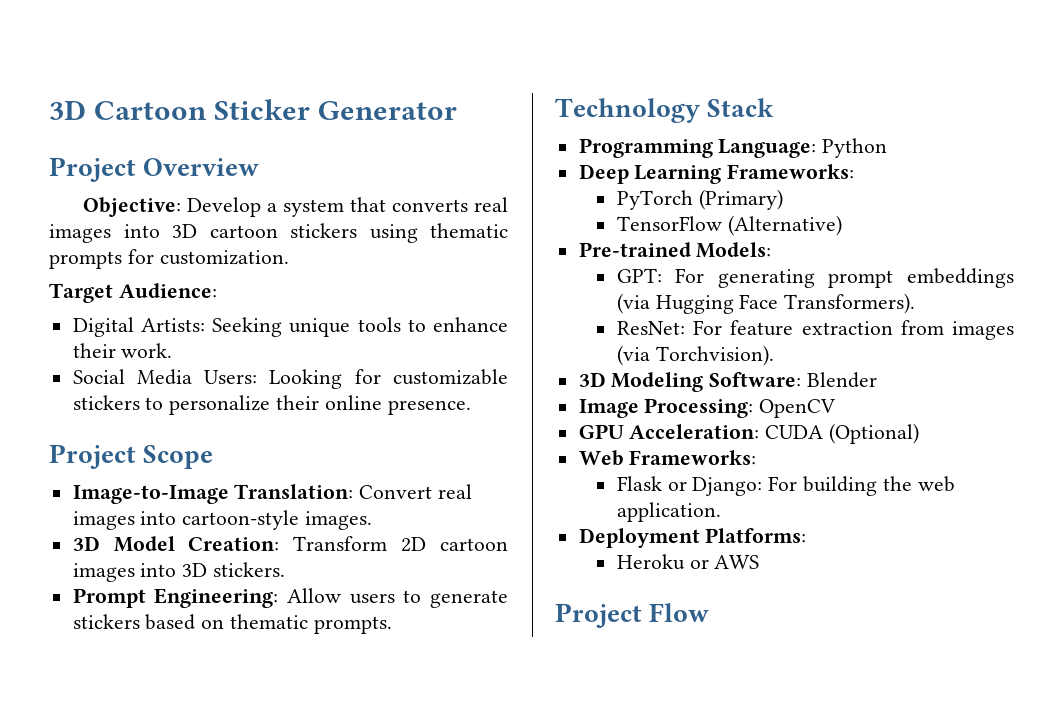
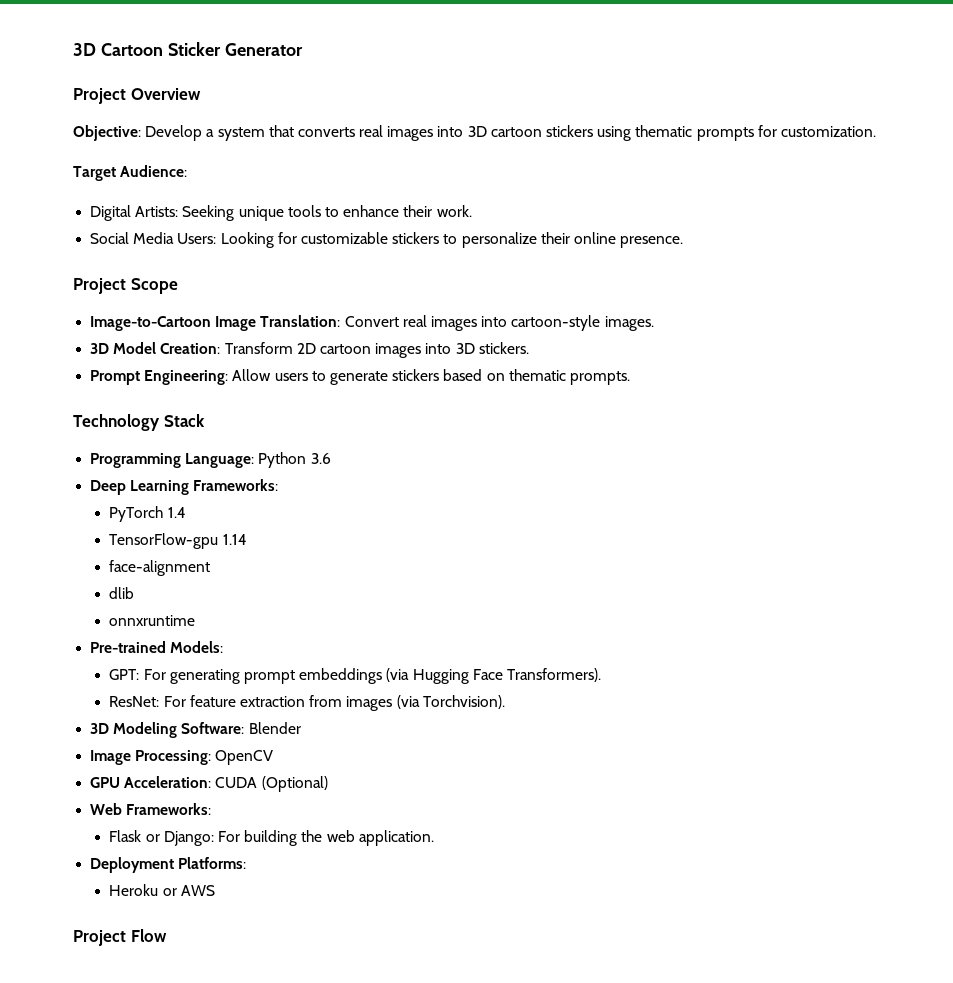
- Image-to-Image Translation: Convert real images into cartoon-style images.
+ Image-to-Cartoon Image Translation: Convert real images into cartoon-style images.
- Programming Language: Python
+ Programming Language: Python 3.6
- PyTorch (Primary)
- TensorFlow (Alternative)
+ PyTorch 1.4
+ TensorFlow-gpu 1.14
+ face-alignment
+ dlib
+ onnxruntime

